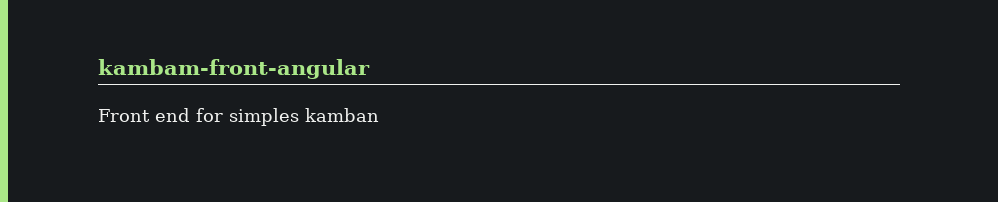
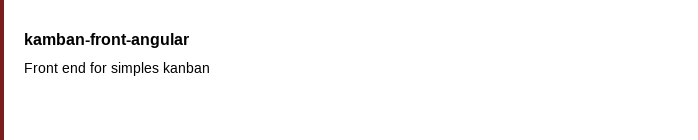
- kambam-front-angular
+ kamban-front-angular
- Front end for simples kamban
+ Front end for simples kanban

